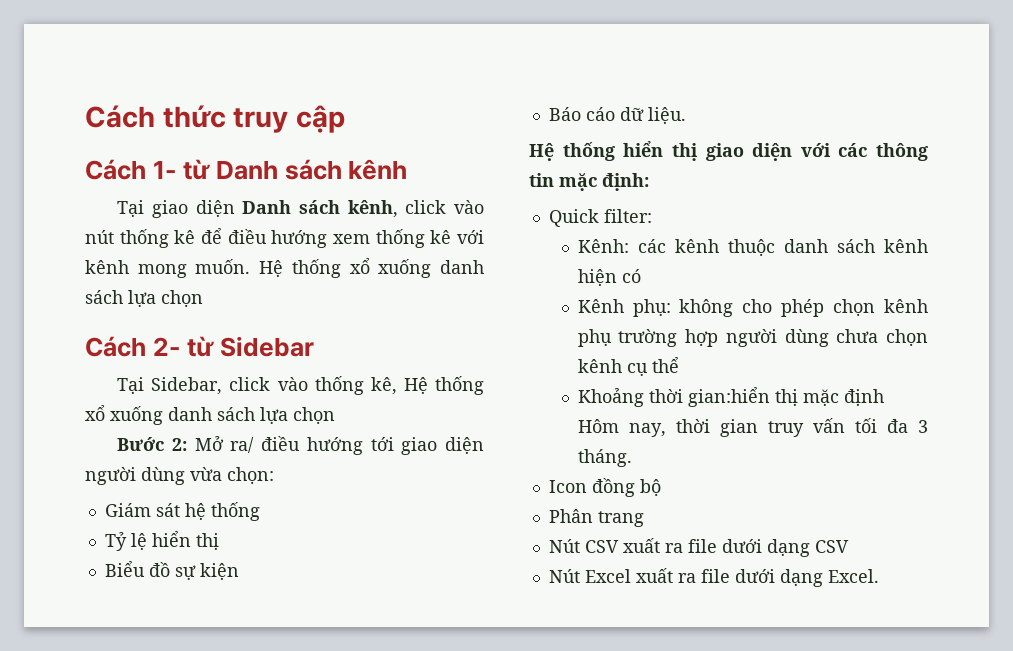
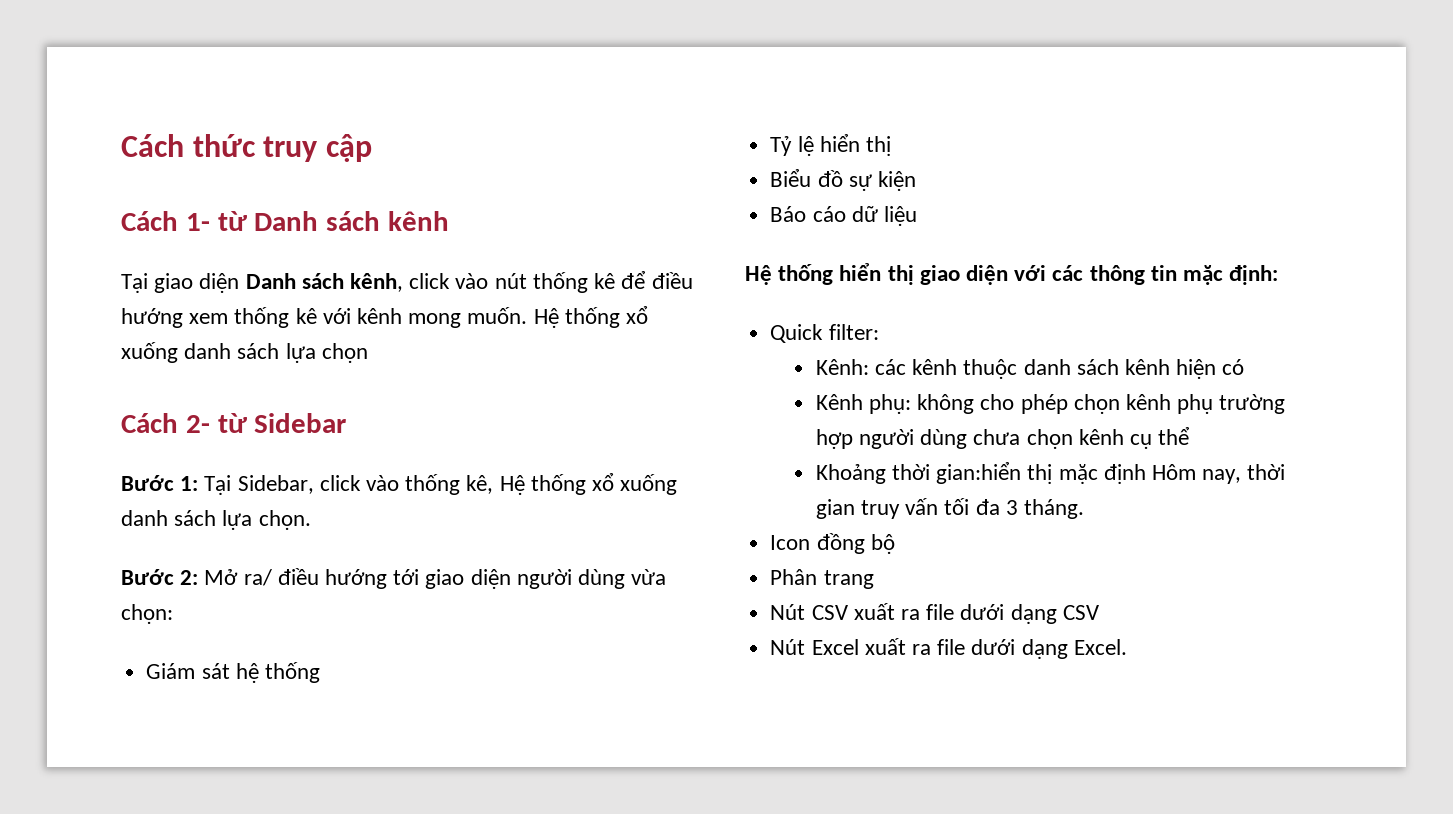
- Tại Sidebar, click vào thống kê, Hệ thống xổ xuống danh sách lựa chọn
+ Bước 1: Tại Sidebar, click vào thống kê, Hệ thống xổ xuống danh sách lựa chọn.
- Báo cáo dữ liệu.
+ Báo cáo dữ liệu

